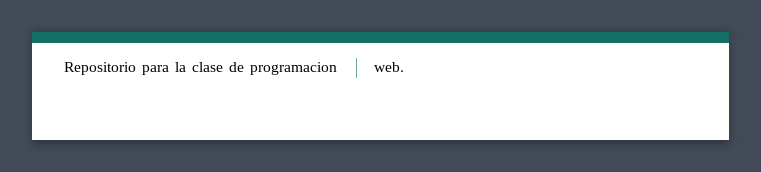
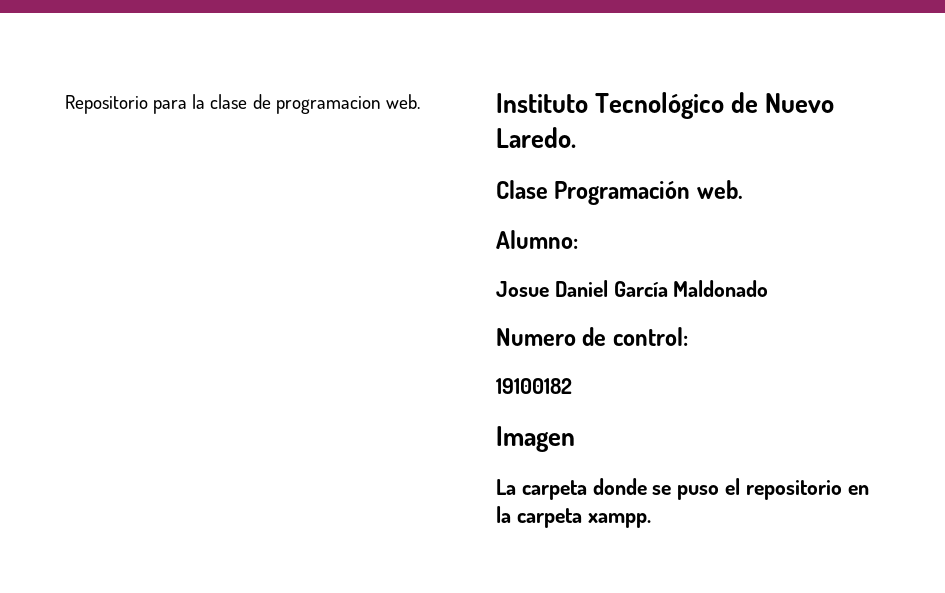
+ Instituto Tecnológico de Nuevo Laredo.
+ Clase Programación web.
+ Alumno:
+ Josue Daniel García Maldonado
+ Numero de control:
+ 19100182
+ Imagen
+ La carpeta donde se puso el repositorio en la carpeta xampp.

